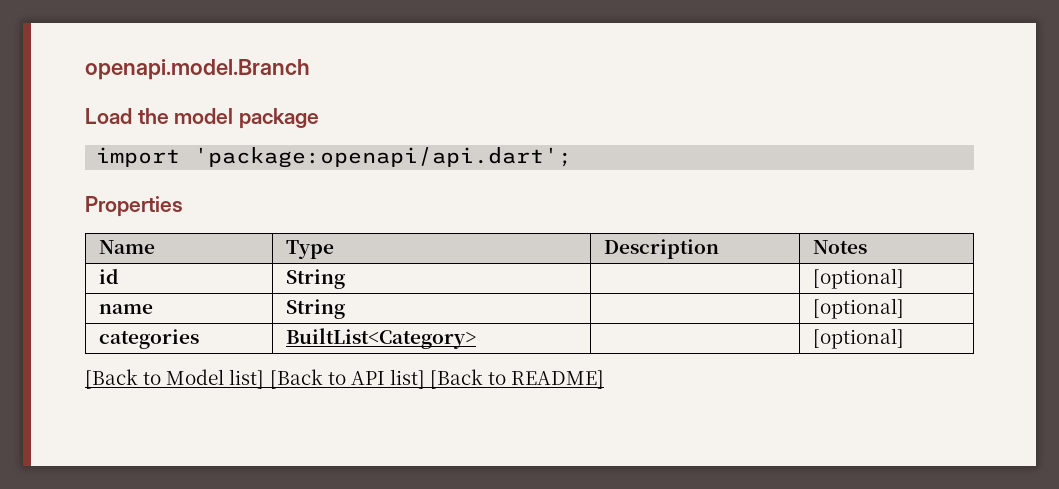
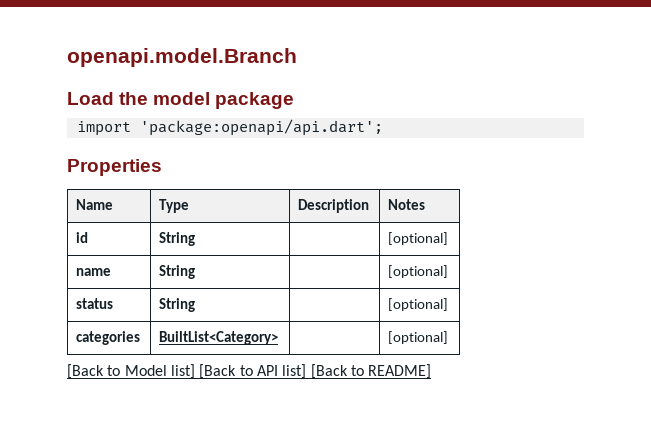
+ status | String | | [optional]

